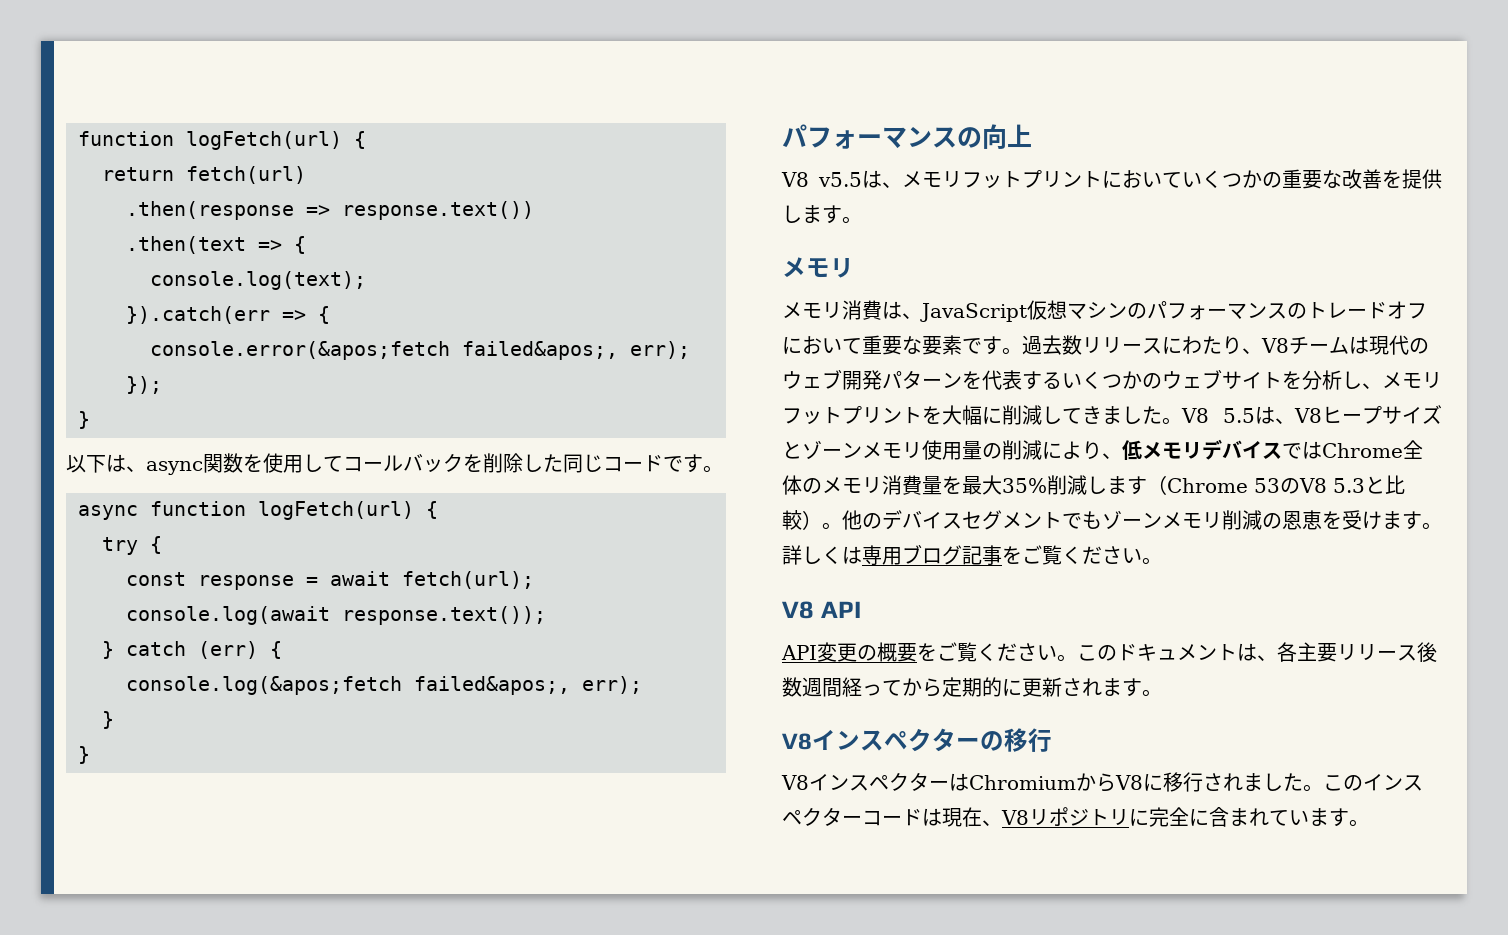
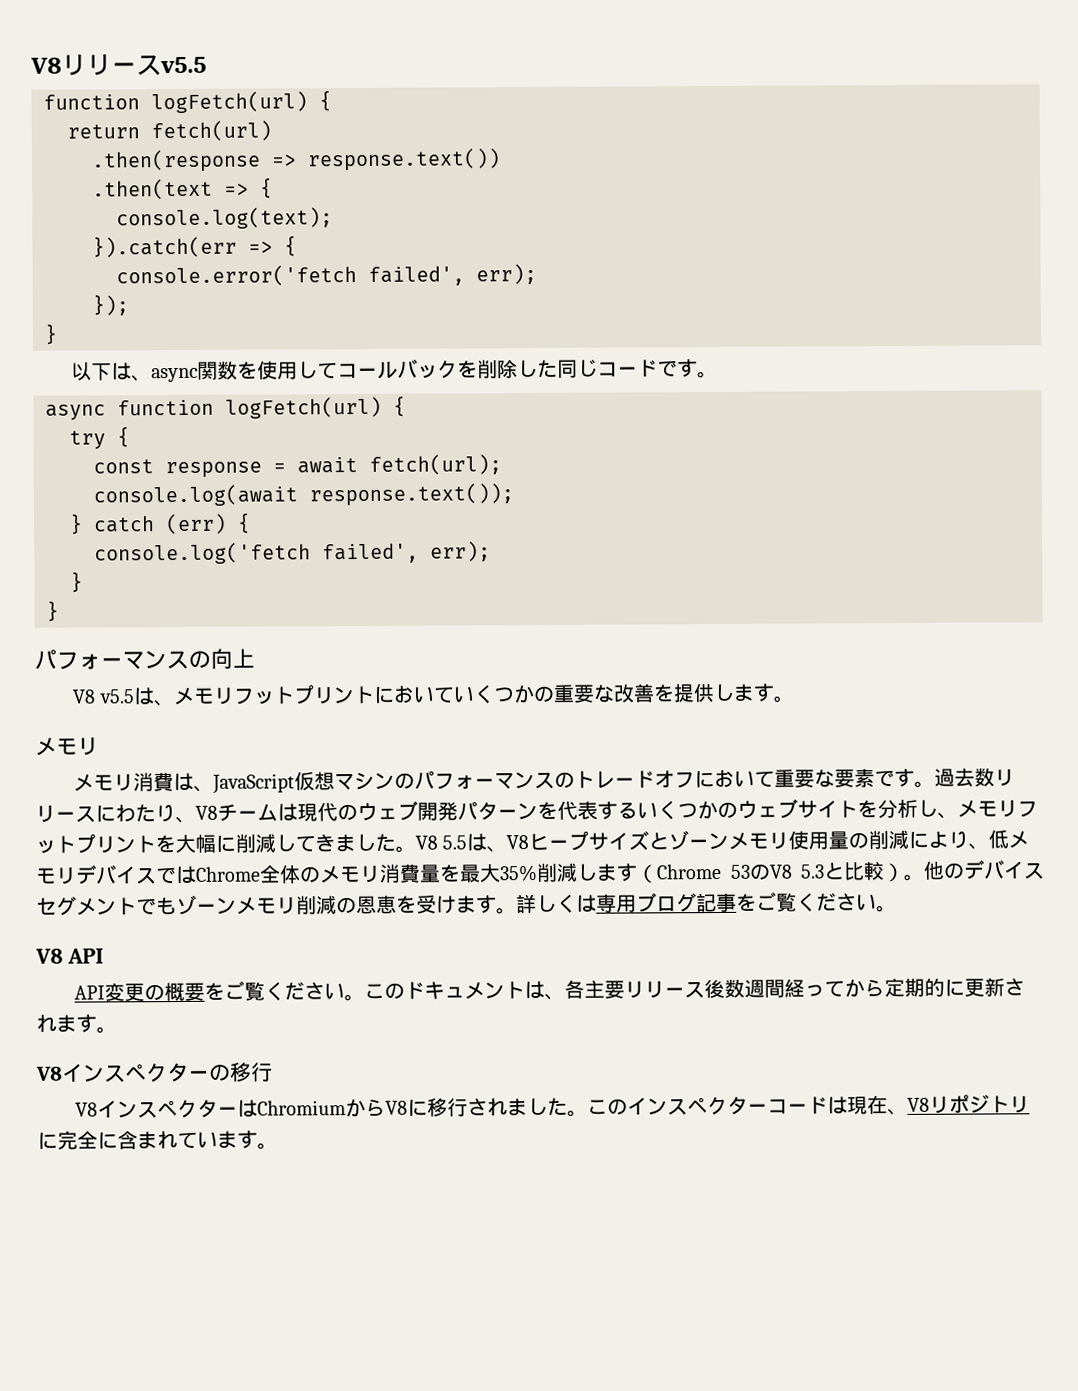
+ V8リリースv5.5
- console.error(&apos;fetch failed&apos;, err);
+ console.error('fetch failed', err);
- console.log(&apos;fetch failed&apos;, err);
+ console.log('fetch failed', err);

